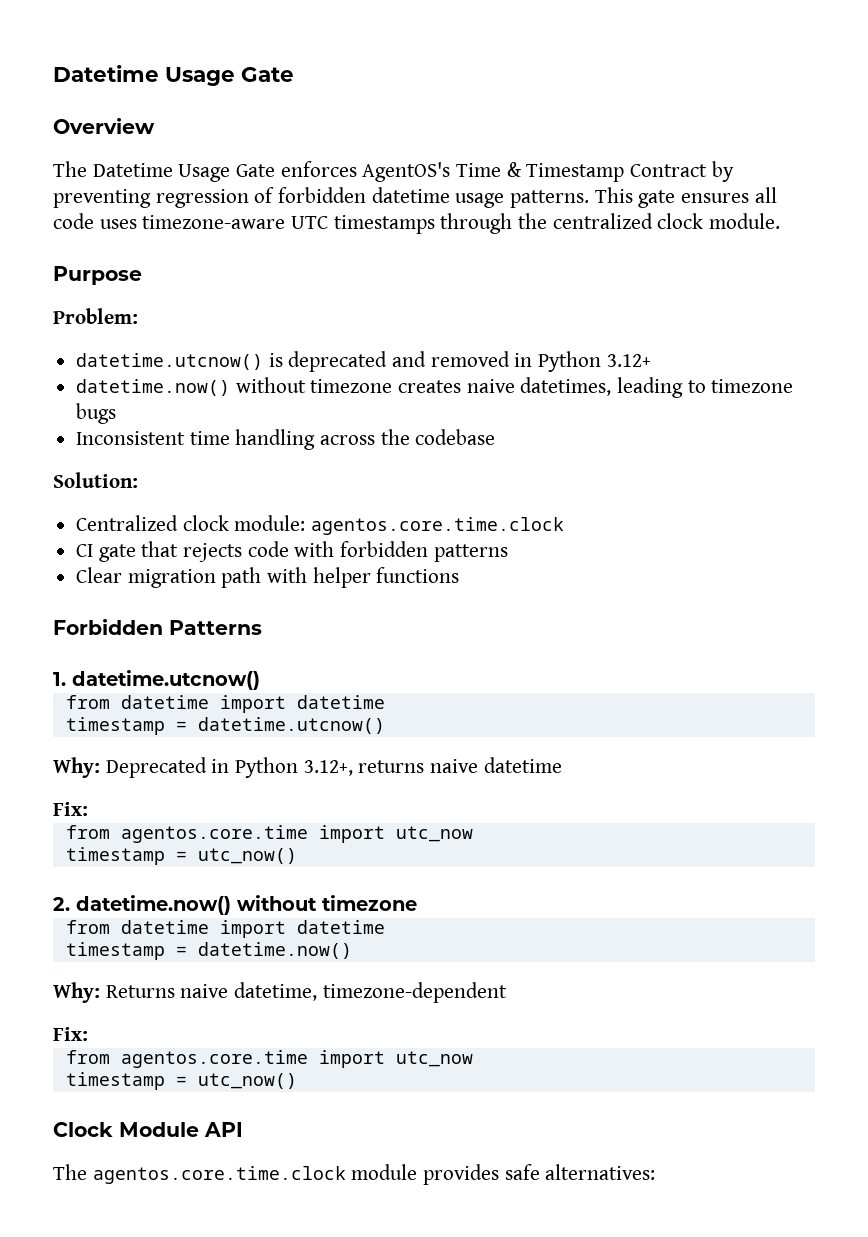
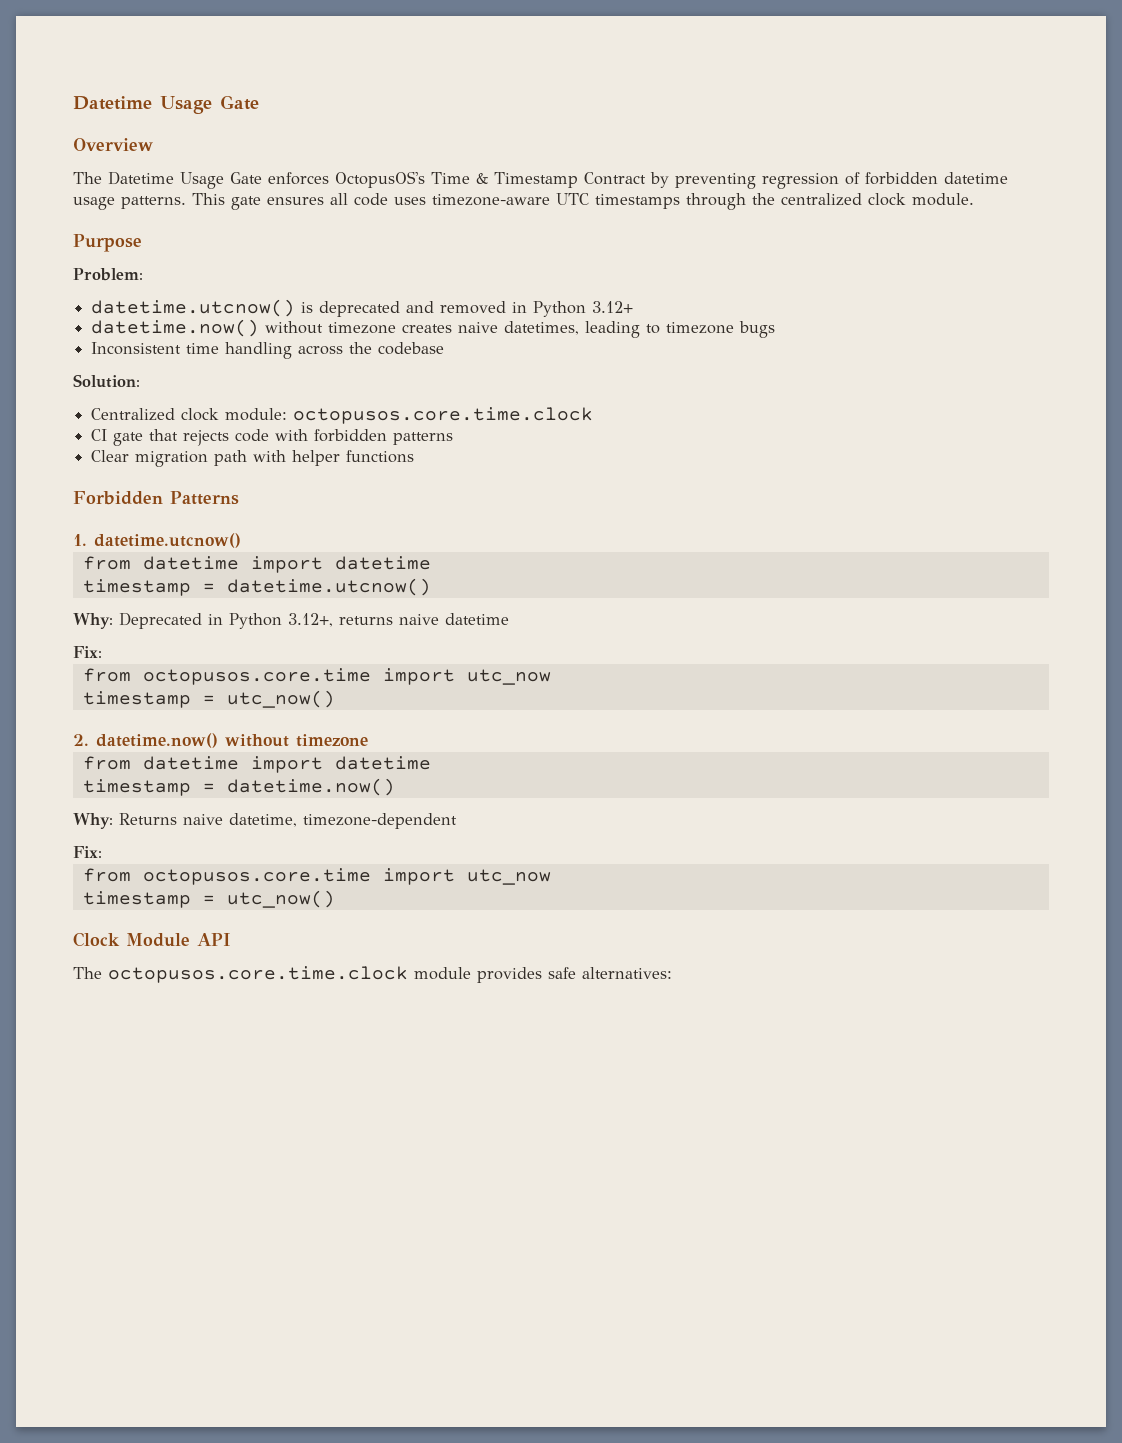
- The Datetime Usage Gate enforces AgentOS's Time & Timestamp Contract by preventing regression of forbidden datetime usage patterns.
+ The Datetime Usage Gate enforces OctopusOS's Time & Timestamp Contract by preventing regression of forbidden datetime usage patterns.
- Centralized clock module: agentos.core.time.clock
+ Centralized clock module: octopusos.core.time.clock
  Why: Deprecated in Python 3.12+, returns naive datetime
  Fix:
- from agentos.core.time import utc_now
+ from octopusos.core.time import utc_now
  Why: Returns naive datetime, timezone-dependent
  Fix:
- from agentos.core.time import utc_now
+ from octopusos.core.time import utc_now
- The agentos.core.time.clock module provides safe alternatives:
+ The octopusos.core.time.clock module provides safe alternatives:

